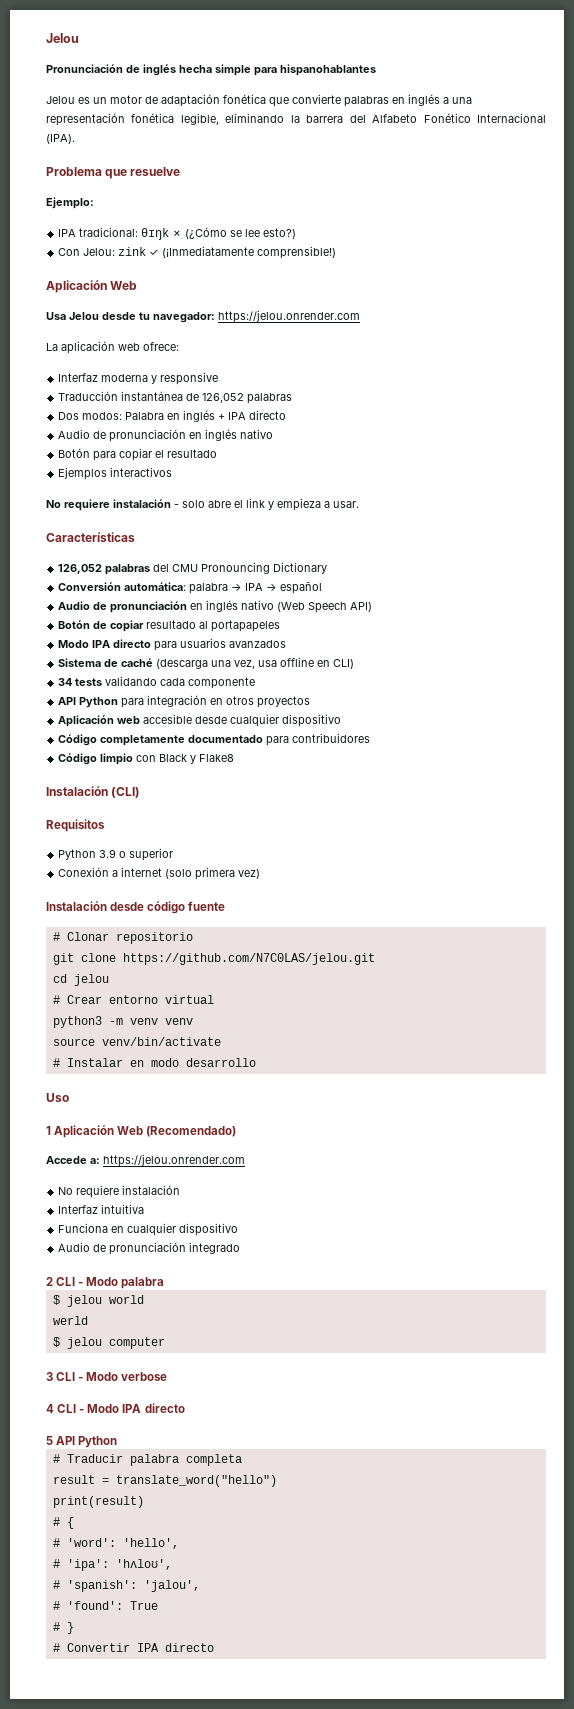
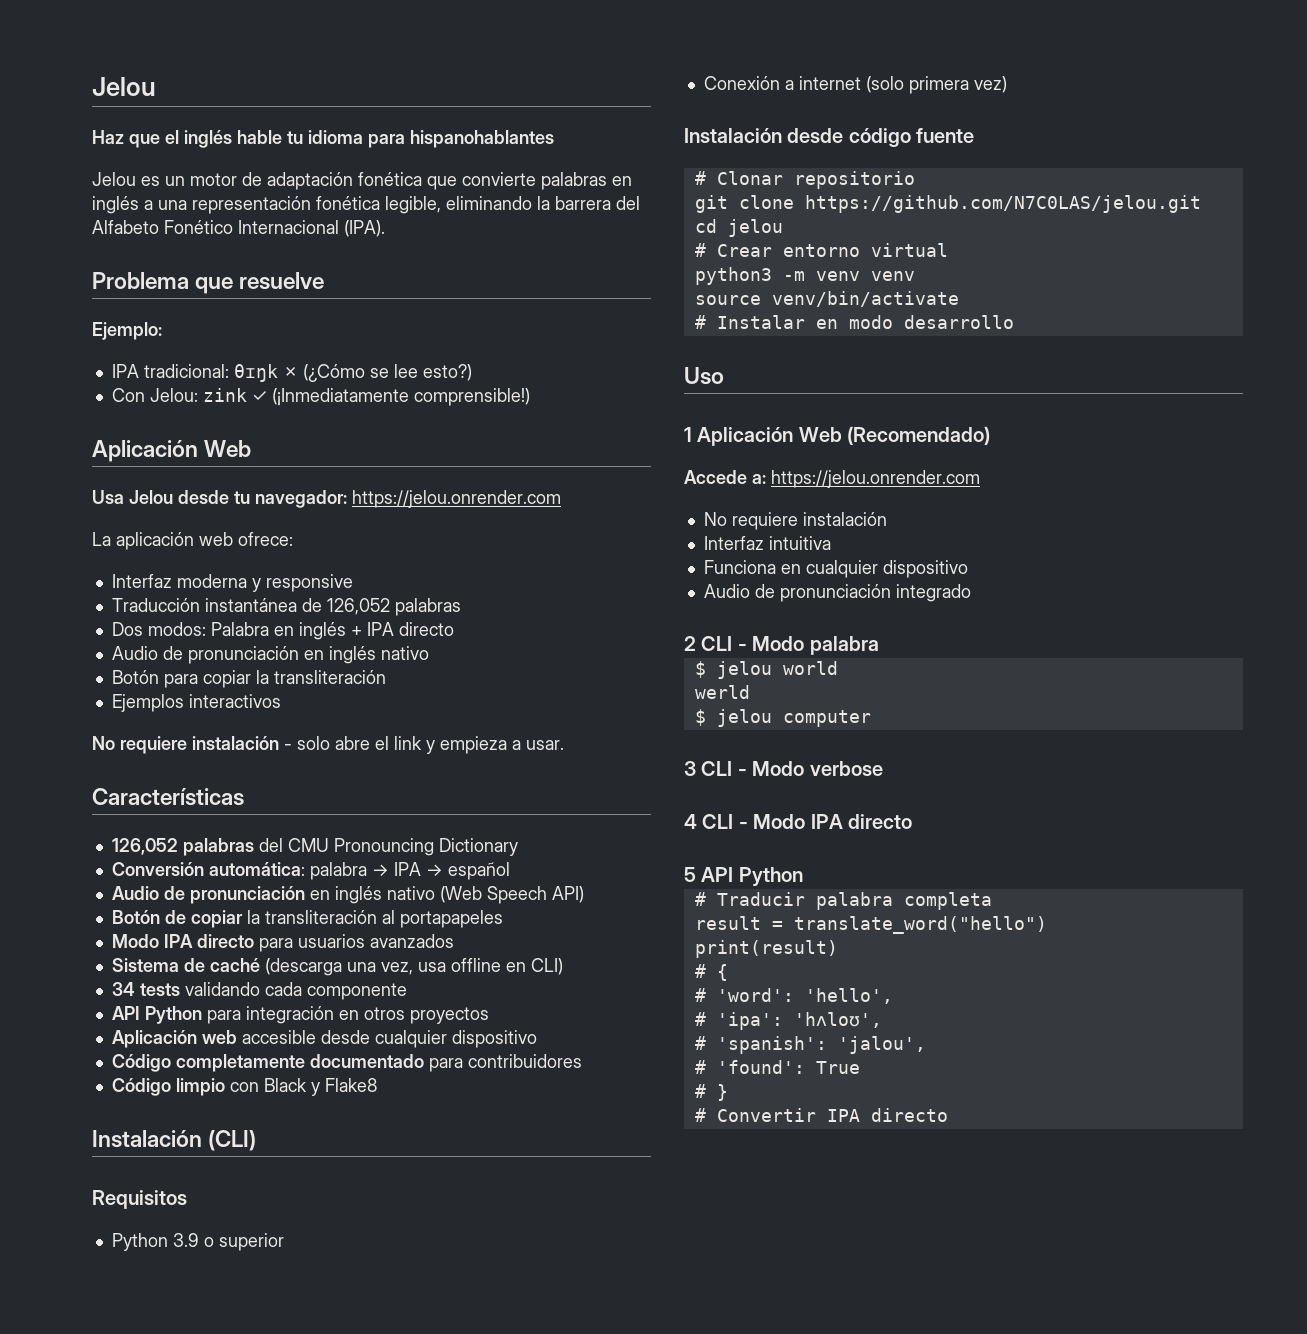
- Pronunciación de inglés hecha simple para hispanohablantes
+ Haz que el inglés hable tu idioma para hispanohablantes
- Botón para copiar el resultado
+ Botón para copiar la transliteración
- Botón de copiar resultado al portapapeles
+ Botón de copiar la transliteración al portapapeles

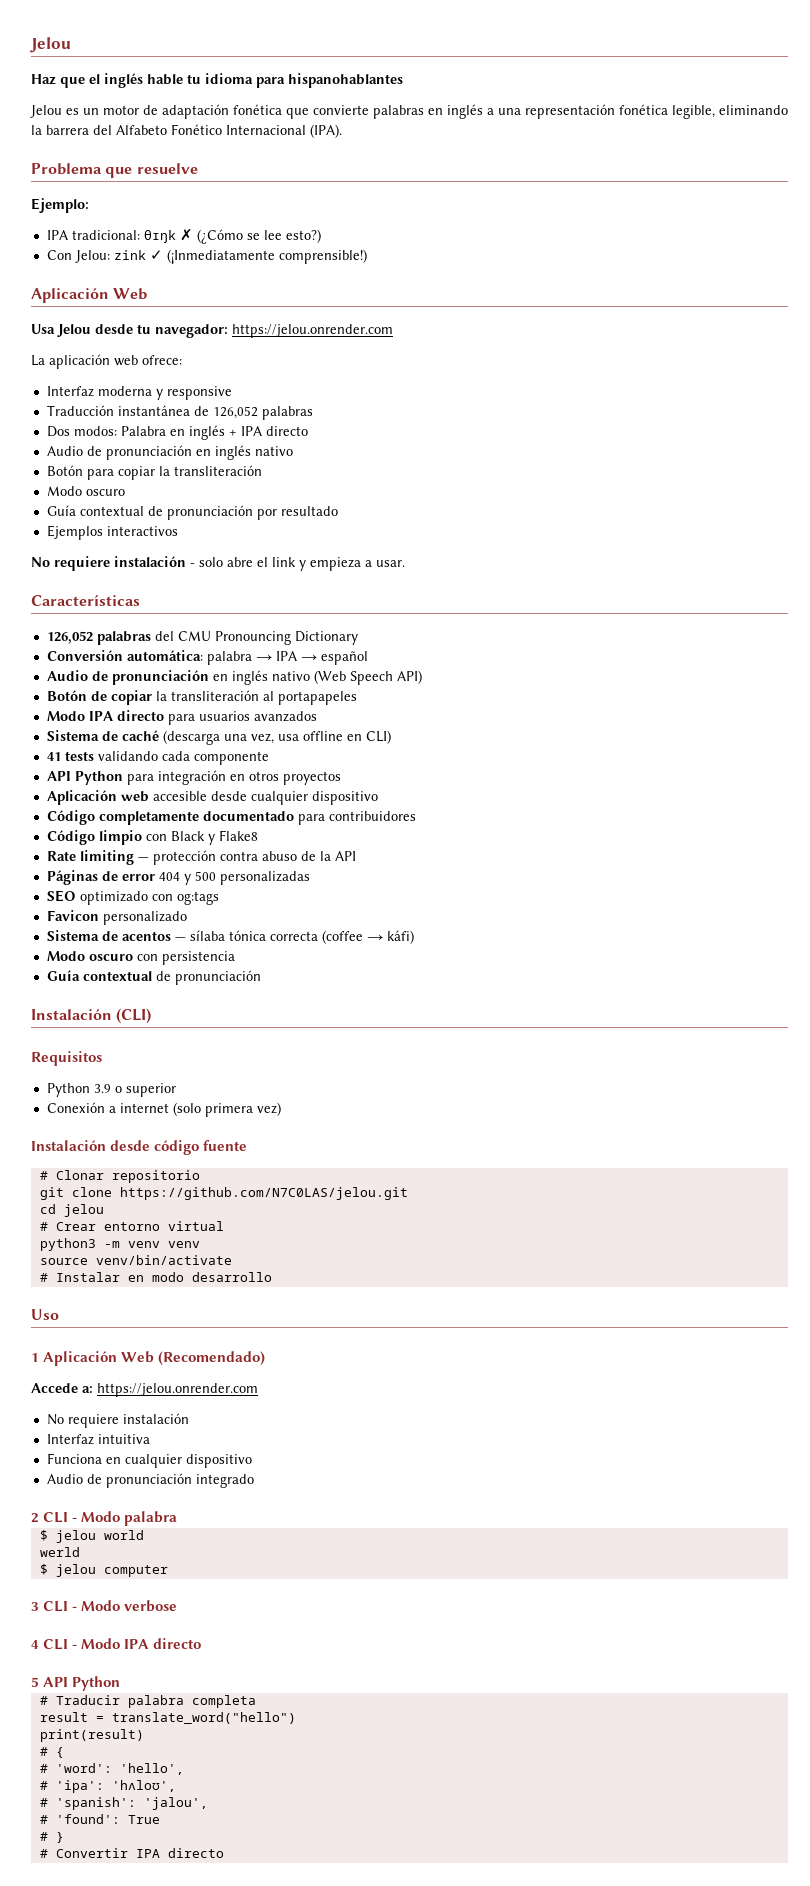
  Botón para copiar la transliteración
+ Modo oscuro
+ Guía contextual de pronunciación por resultado
- 34 tests validando cada componente
+ 41 tests validando cada componente
+ Rate limiting — protección contra abuso de la API
+ Páginas de error 404 y 500 personalizadas
+ SEO optimizado con og:tags
+ Favicon personalizado
+ Sistema de acentos — sílaba tónica correcta (coffee → káfi)
+ Modo oscuro con persistencia
+ Guía contextual de pronunciación

